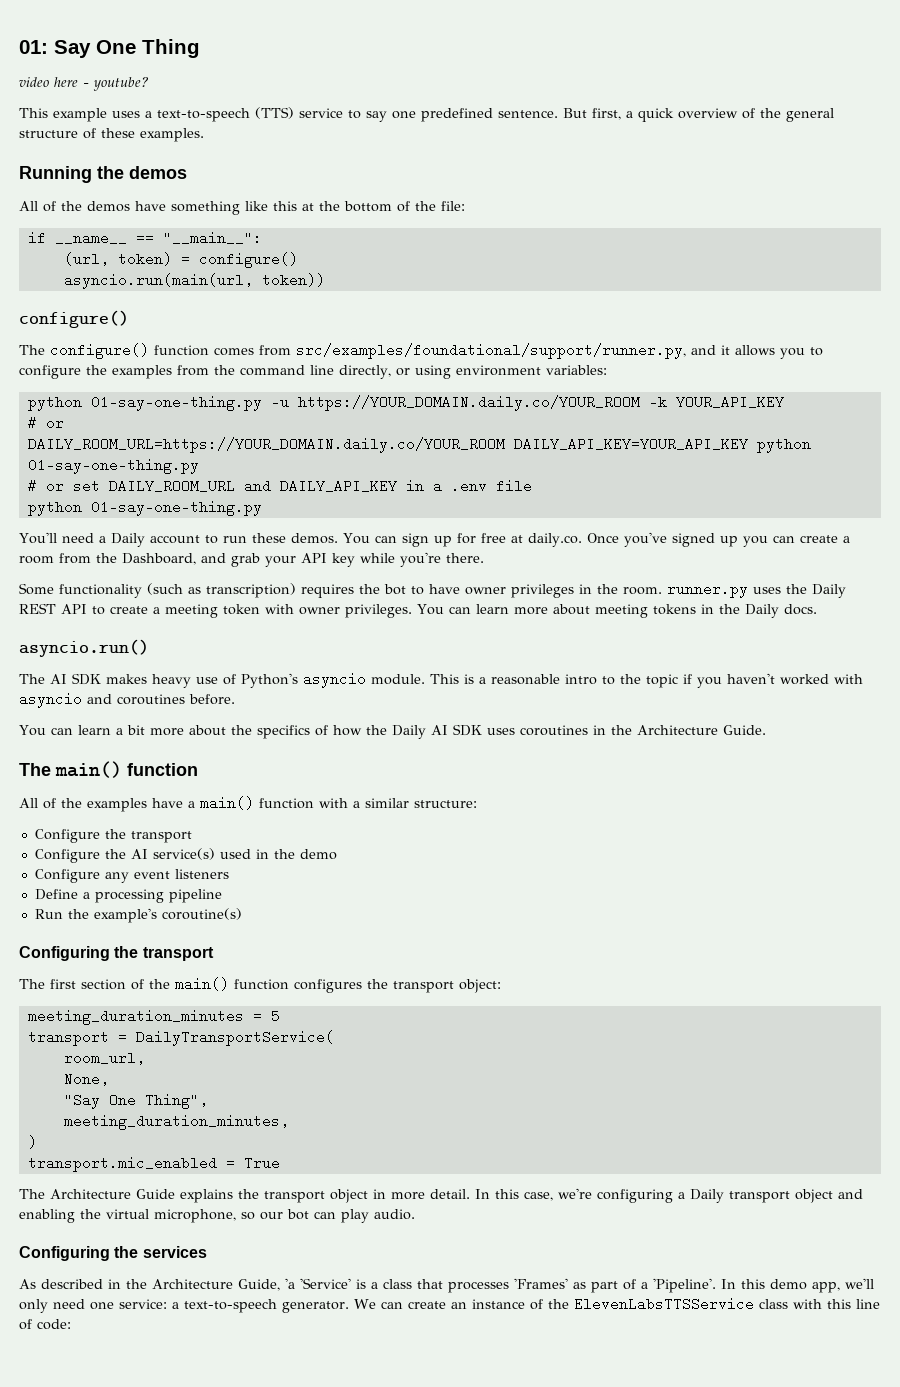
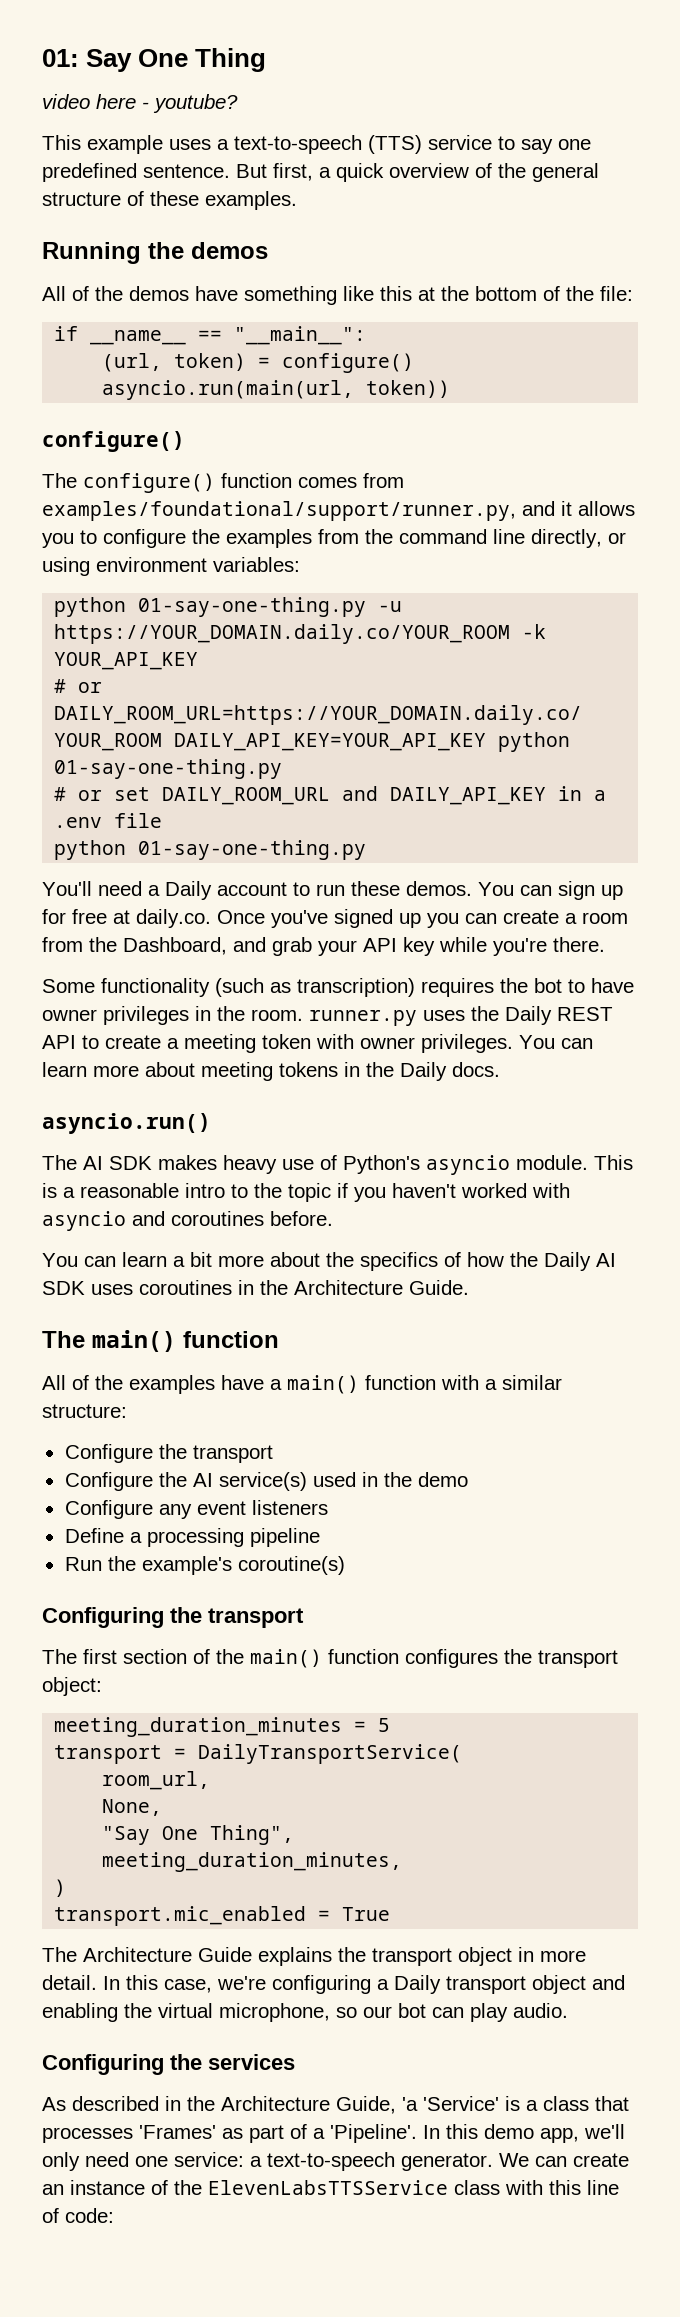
- The configure() function comes from src/examples/foundational/support/runner.py, and it allows you to configure the examples from the command line directly, or using environment variables:
+ The configure() function comes from examples/foundational/support/runner.py, and it allows you to configure the examples from the command line directly, or using environment variables:

